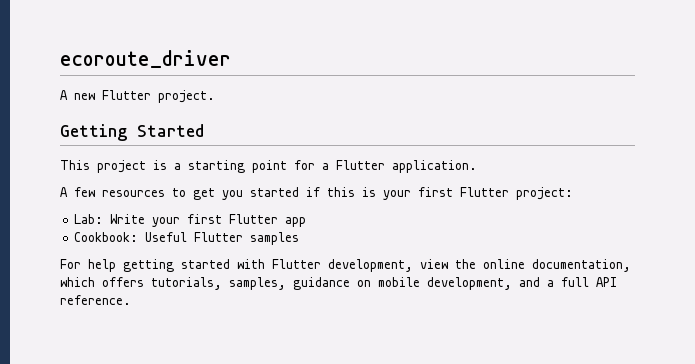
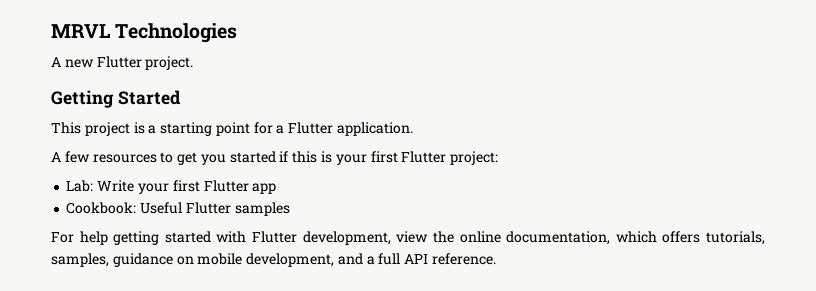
- ecoroute_driver
+ MRVL Technologies

